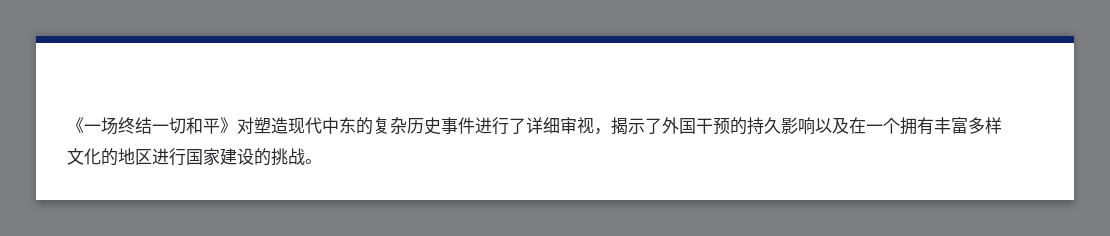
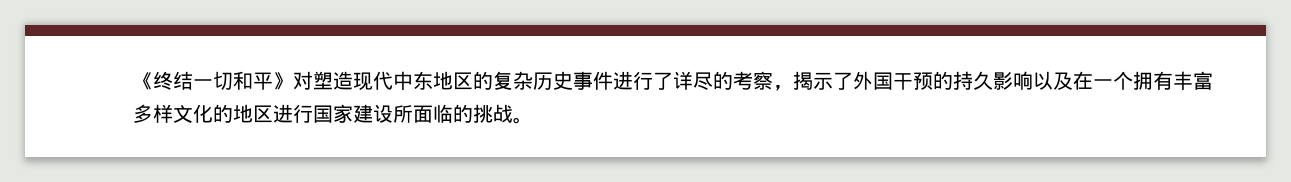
- 《一场终结一切和平》对塑造现代中东的复杂历史事件进行了详细审视，揭示了外国干预的持久影响以及在一个拥有丰富多样文化的地区进行国家建设的挑战。
+ 《终结一切和平》对塑造现代中东地区的复杂历史事件进行了详尽的考察，揭示了外国干预的持久影响以及在一个拥有丰富多样文化的地区进行国家建设所面临的挑战。

